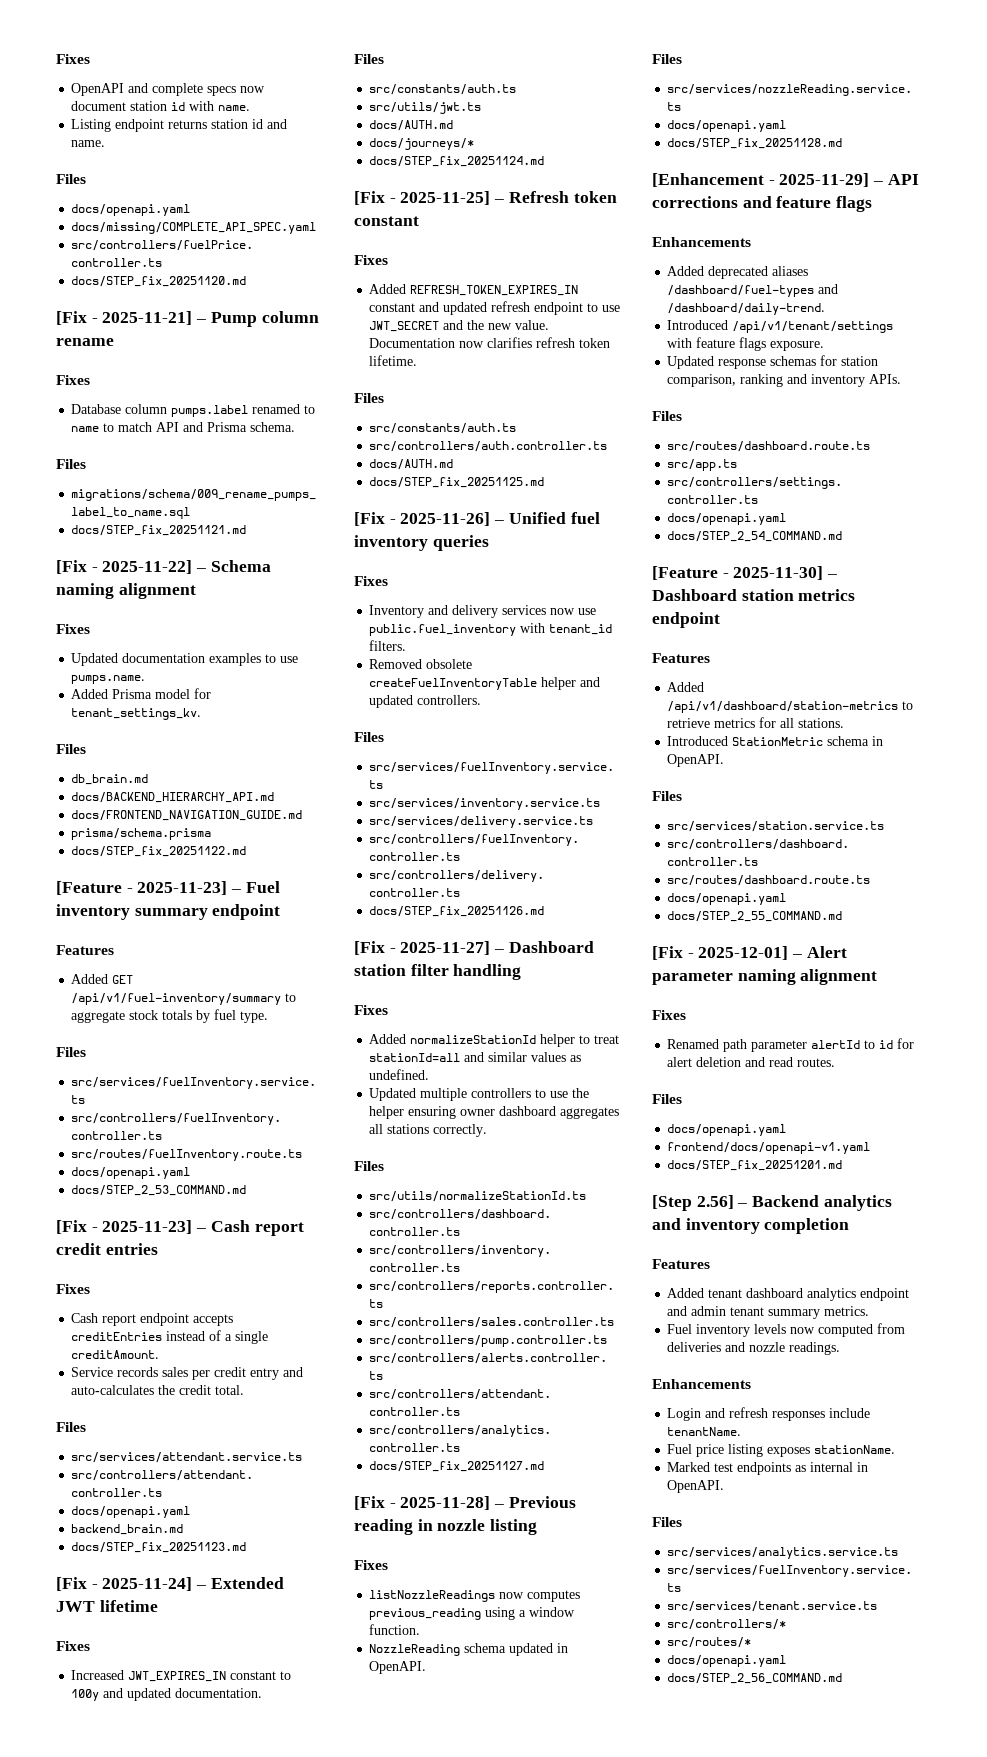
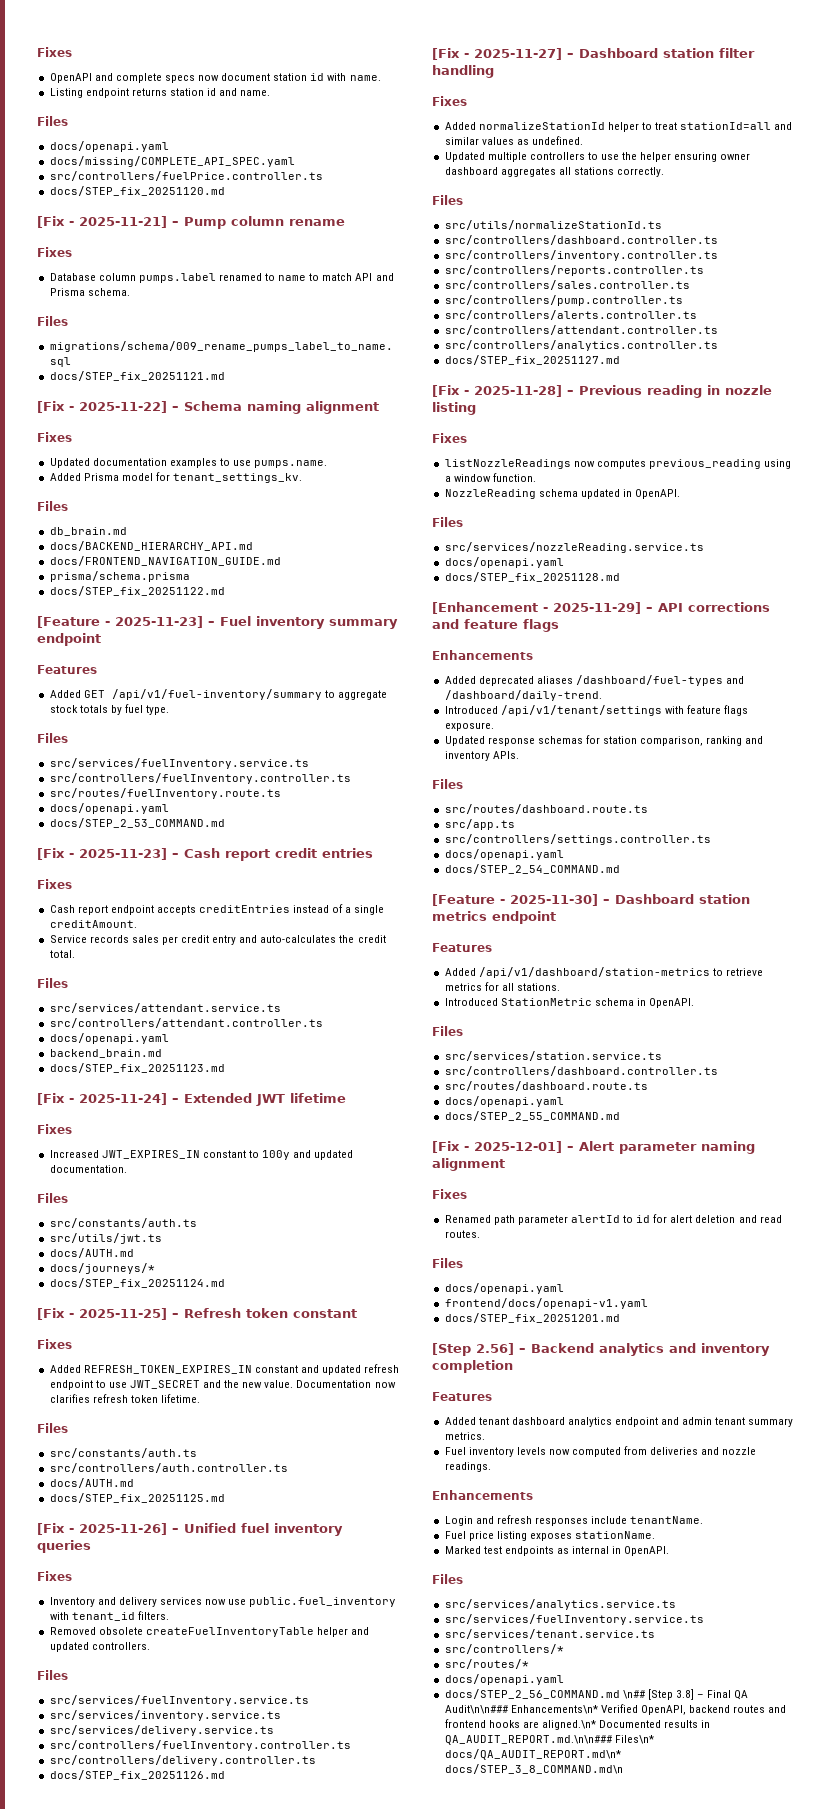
- docs/STEP_2_56_COMMAND.md
+ docs/STEP_2_56_COMMAND.md \n## [Step 3.8] – Final QA Audit\n\n### Enhancements\n* Verified OpenAPI, backend routes and frontend hooks are aligned.\n* Documented results in QA_AUDIT_REPORT.md.\n\n### Files\n* docs/QA_AUDIT_REPORT.md\n* docs/STEP_3_8_COMMAND.md\n

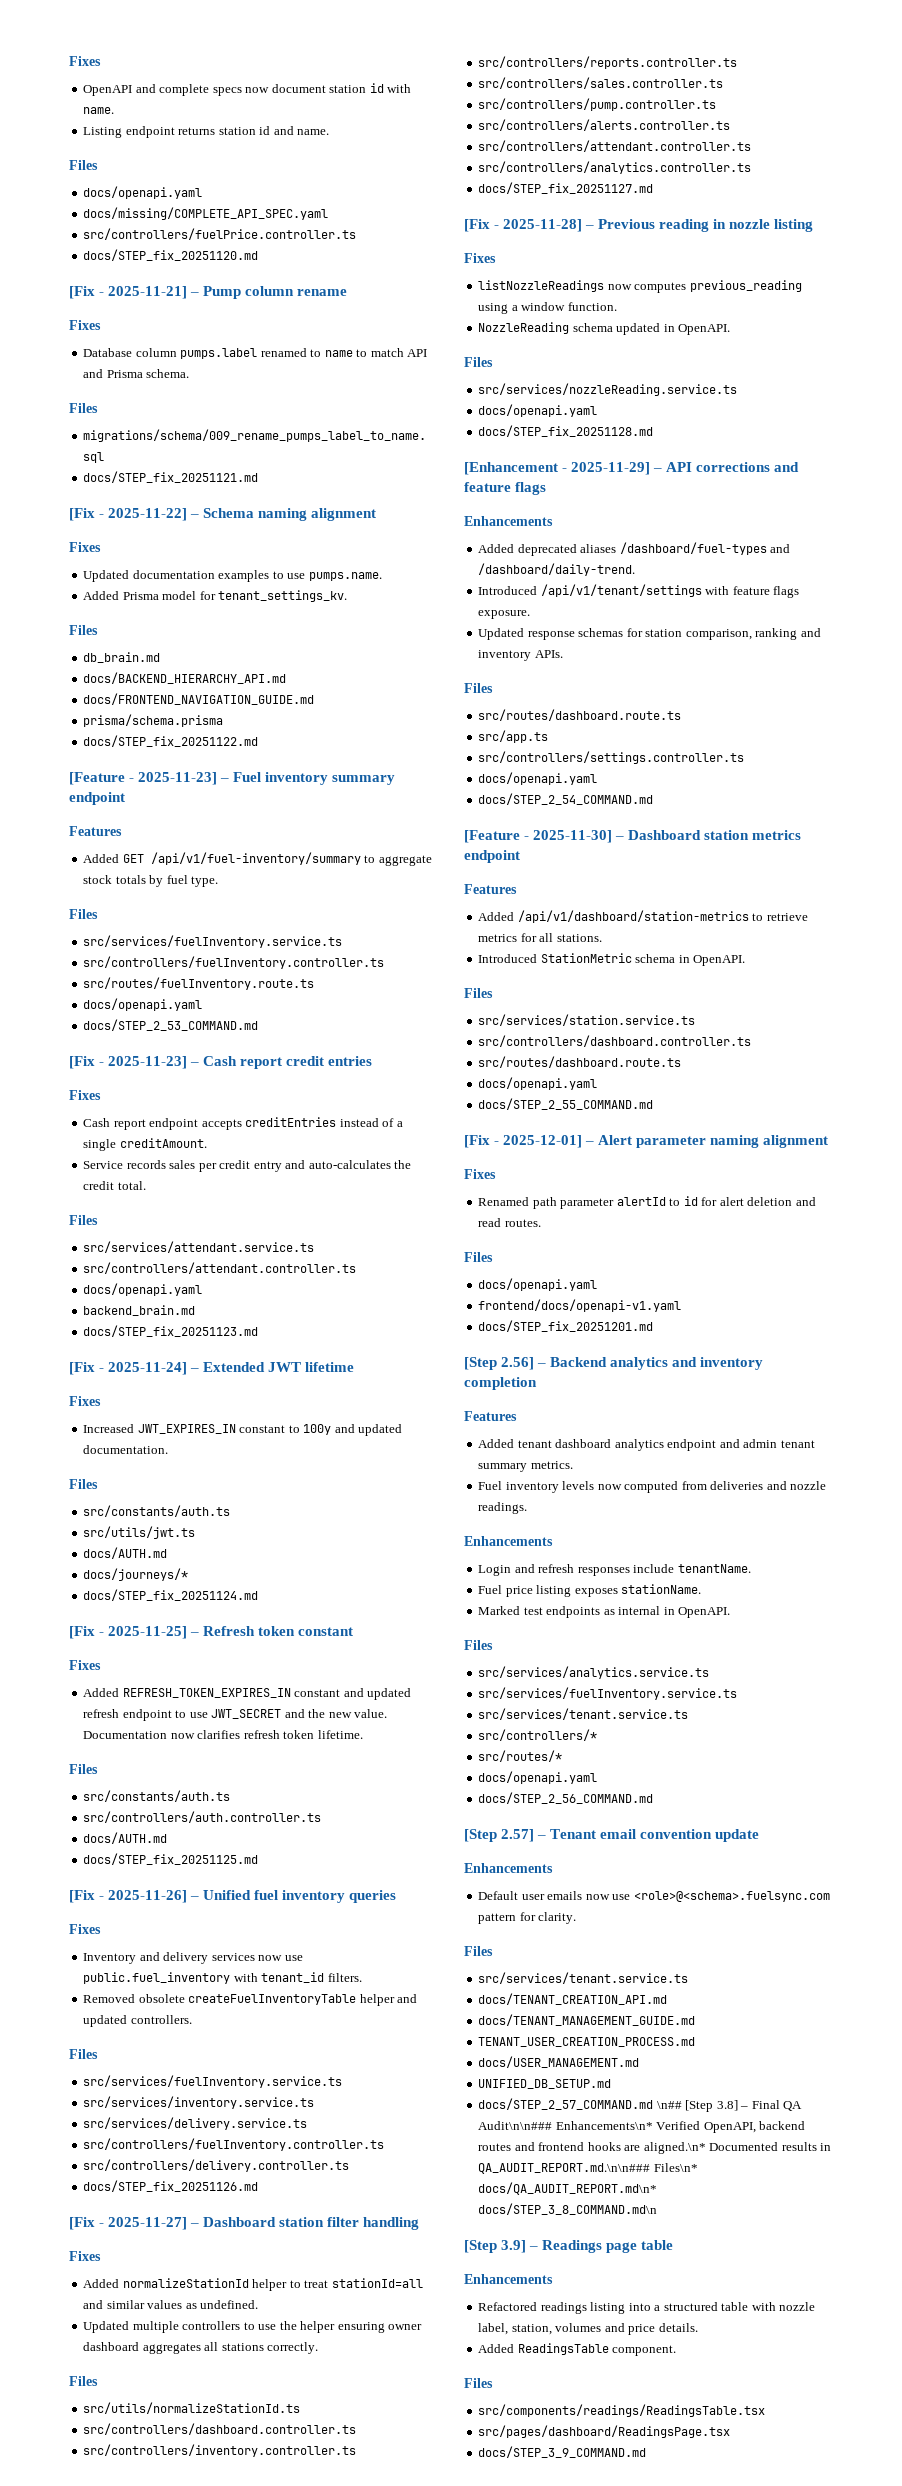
- docs/STEP_2_56_COMMAND.md \n## [Step 3.8] – Final QA Audit\n\n### Enhancements\n* Verified OpenAPI, backend routes and frontend hooks are aligned.\n* Documented results in QA_AUDIT_REPORT.md.\n\n### Files\n* docs/QA_AUDIT_REPORT.md\n* docs/STEP_3_8_COMMAND.md\n
+ docs/STEP_2_56_COMMAND.md
+ [Step 2.57] – Tenant email convention update
+ Enhancements
+ Default user emails now use <role>@<schema>.fuelsync.com pattern for clarity.
+ Files
+ src/services/tenant.service.ts
+ docs/TENANT_CREATION_API.md
+ docs/TENANT_MANAGEMENT_GUIDE.md
+ TENANT_USER_CREATION_PROCESS.md
+ docs/USER_MANAGEMENT.md
+ UNIFIED_DB_SETUP.md
+ docs/STEP_2_57_COMMAND.md \n## [Step 3.8] – Final QA Audit\n\n### Enhancements\n* Verified OpenAPI, backend routes and frontend hooks are aligned.\n* Documented results in QA_AUDIT_REPORT.md.\n\n### Files\n* docs/QA_AUDIT_REPORT.md\n* docs/STEP_3_8_COMMAND.md\n
+ [Step 3.9] – Readings page table
+ Enhancements
+ Refactored readings listing into a structured table with nozzle label, station, volumes and price details.
+ Added ReadingsTable component.
+ Files
+ src/components/readings/ReadingsTable.tsx
+ src/pages/dashboard/ReadingsPage.tsx
+ docs/STEP_3_9_COMMAND.md

